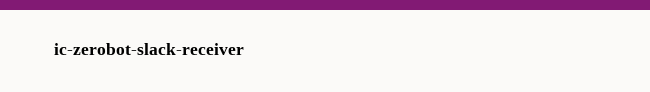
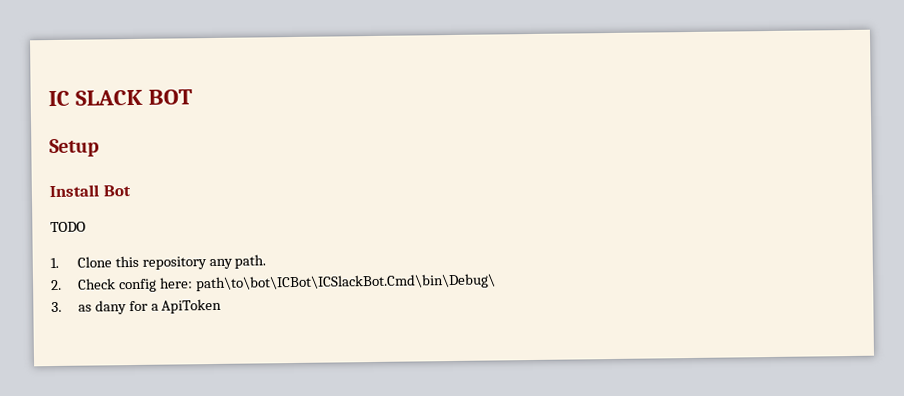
- ic-zerobot-slack-receiver
+ IC SLACK BOT
+ Setup
+ Install Bot
+ TODO
+ 1. Clone this repository any path.
+ 2. Check config here: path\to\bot\ICBot\ICSlackBot.Cmd\bin\Debug\
+ 3. as dany for a ApiToken

